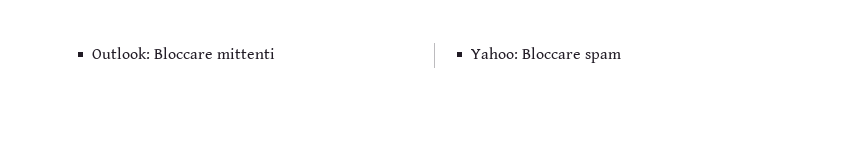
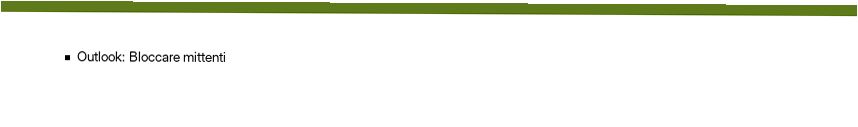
- Yahoo: Bloccare spam

